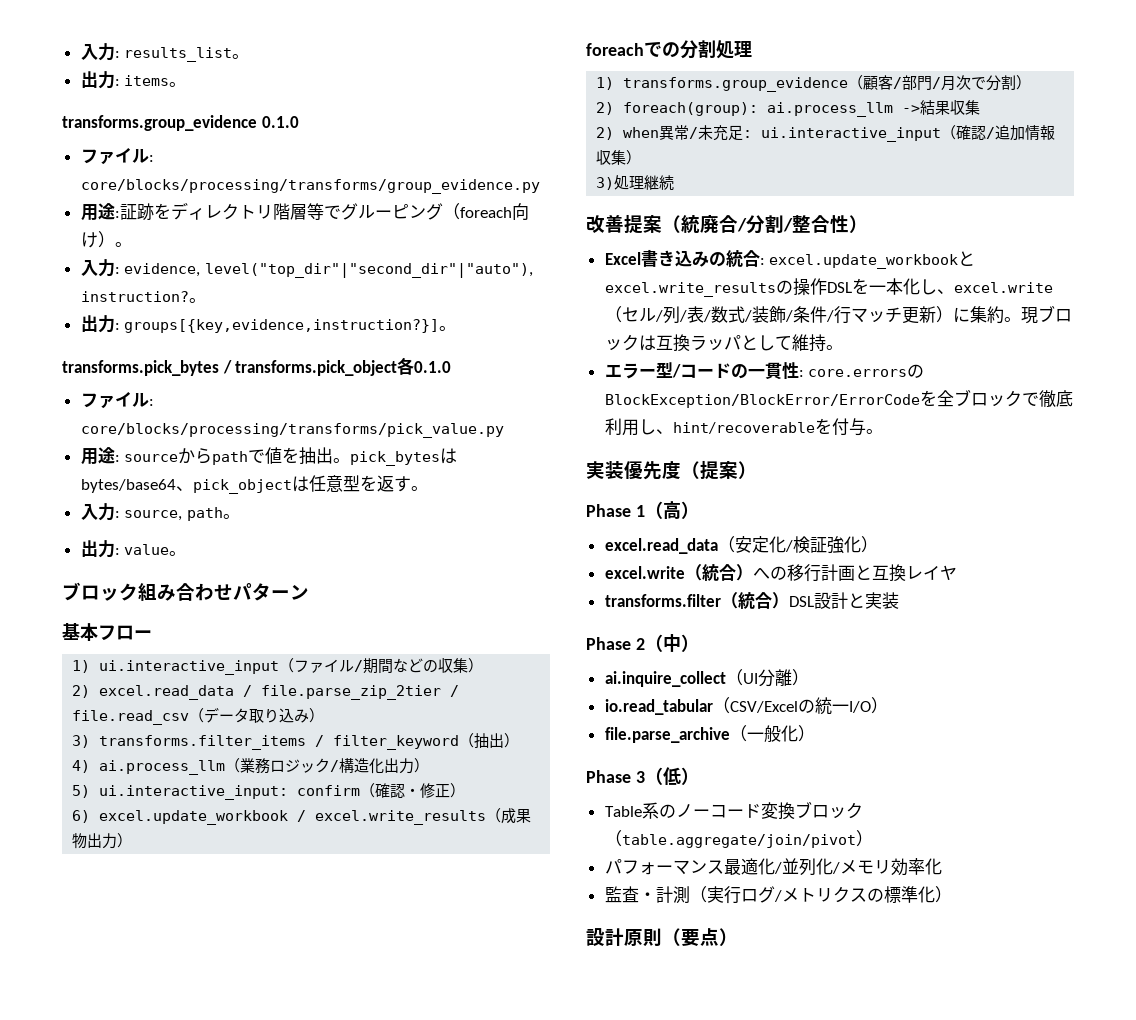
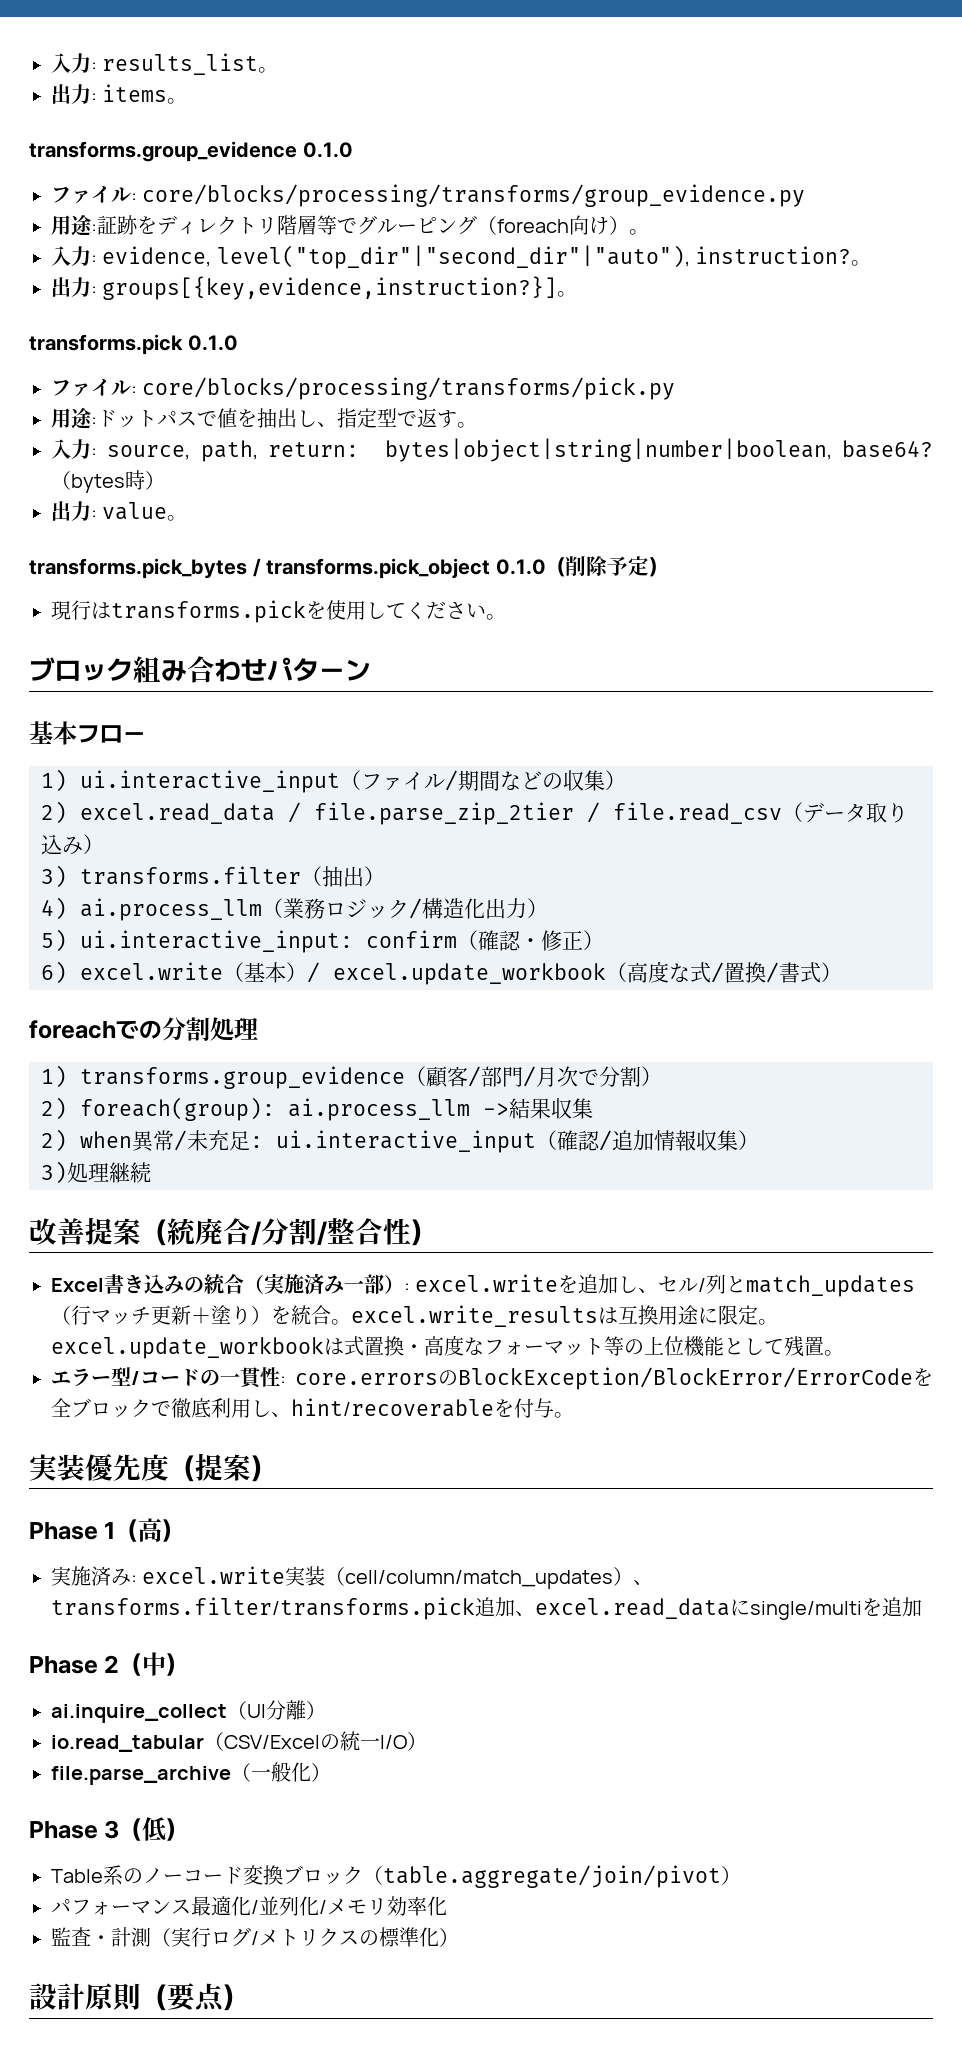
- transforms.pick_bytes / transforms.pick_object各0.1.0
- ファイル: core/blocks/processing/transforms/pick_value.py
- 用途: sourceからpathで値を抽出。pick_bytesはbytes/base64、pick_objectは任意型を返す。
+ transforms.pick 0.1.0
+ ファイル: core/blocks/processing/transforms/pick.py
+ 用途:ドットパスで値を抽出し、指定型で返す。
- 入力: source, path。
+ 入力: source, path, return: bytes|object|string|number|boolean, base64?（bytes時）
  出力: value。
+ transforms.pick_bytes / transforms.pick_object 0.1.0（削除予定）
+ 現行はtransforms.pickを使用してください。
- 3) transforms.filter_items / filter_keyword（抽出）
+ 3) transforms.filter（抽出）
- 6) excel.update_workbook / excel.write_results（成果物出力）
+ 6) excel.write（基本）/ excel.update_workbook（高度な式/置換/書式）
- Excel書き込みの統合: excel.update_workbookとexcel.write_resultsの操作DSLを一本化し、excel.write（セル/列/表/数式/装飾/条件/行マッチ更新）に集約。現ブロックは互換ラッパとして維持。
+ Excel書き込みの統合（実施済み一部）: excel.writeを追加し、セル/列とmatch_updates（行マッチ更新＋塗り）を統合。excel.write_resultsは互換用途に限定。excel.update_workbookは式置換・高度なフォーマット等の上位機能として残置。
- excel.read_data（安定化/検証強化）
- excel.write（統合）への移行計画と互換レイヤ
- transforms.filter（統合）DSL設計と実装
+ 実施済み: excel.write実装（cell/column/match_updates）、transforms.filter/transforms.pick追加、excel.read_dataにsingle/multiを追加

